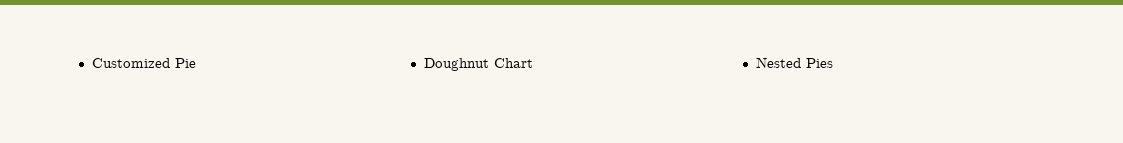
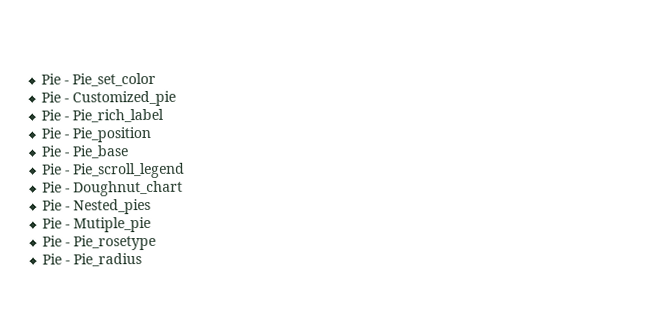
- Customized Pie
- Doughnut Chart
- Nested Pies
+ Pie - Pie_set_color
+ Pie - Customized_pie
+ Pie - Pie_rich_label
+ Pie - Pie_position
+ Pie - Pie_base
+ Pie - Pie_scroll_legend
+ Pie - Doughnut_chart
+ Pie - Nested_pies
+ Pie - Mutiple_pie
+ Pie - Pie_rosetype
+ Pie - Pie_radius

